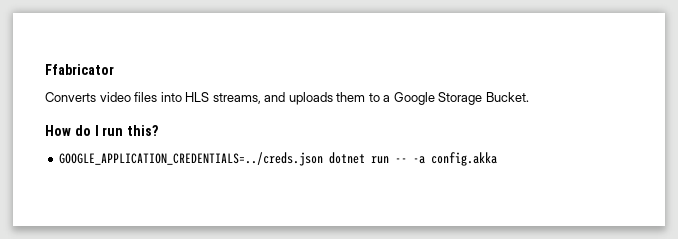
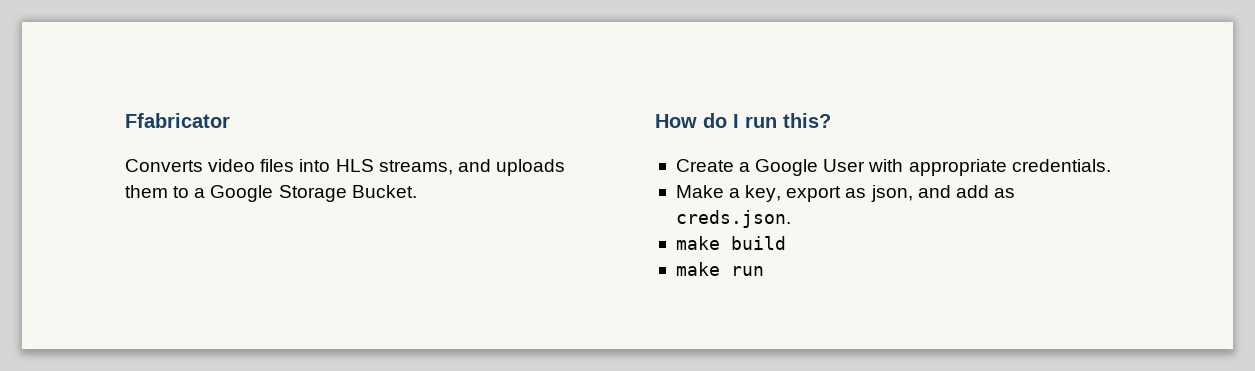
- GOOGLE_APPLICATION_CREDENTIALS=../creds.json dotnet run -- -a config.akka
+ Create a Google User with appropriate credentials.
+ Make a key, export as json, and add as creds.json.
+ make build
+ make run

